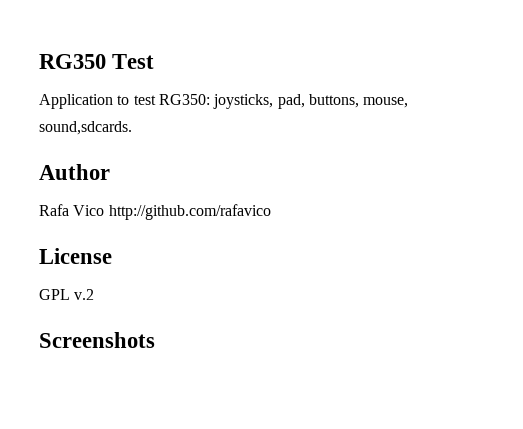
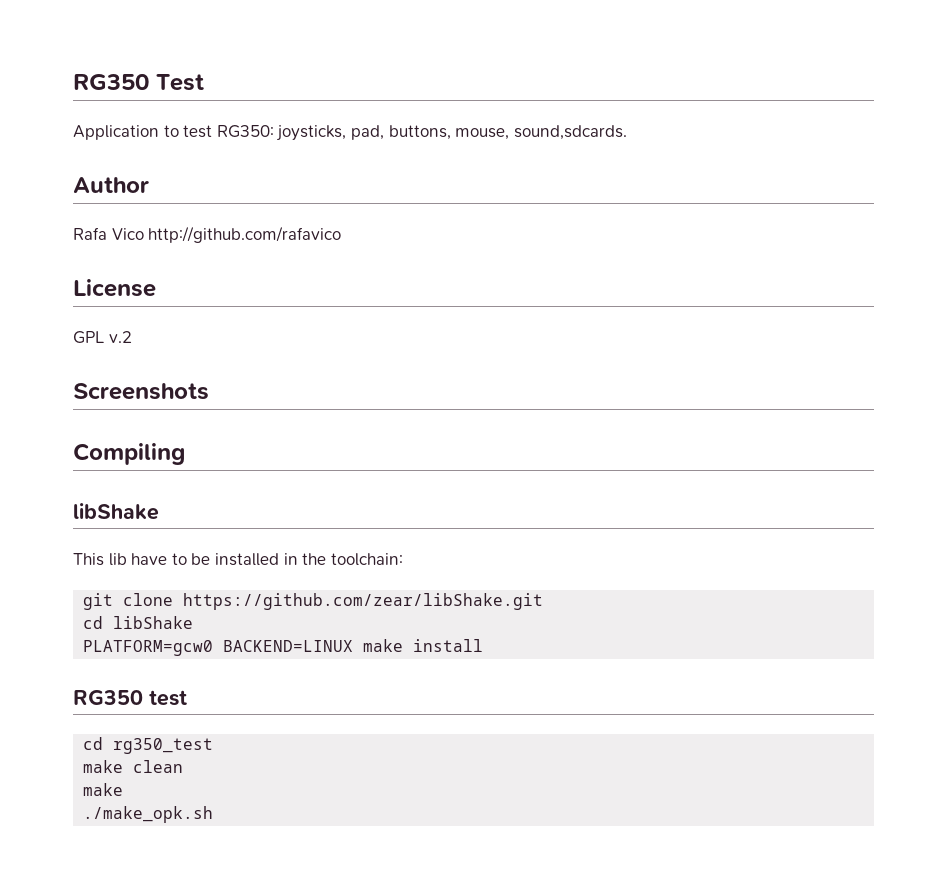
+ Compiling
+ libShake
+ This lib have to be installed in the toolchain:
+ git clone https://github.com/zear/libShake.git
+ cd libShake
+ PLATFORM=gcw0 BACKEND=LINUX make install
+ RG350 test
+ cd rg350_test
+ make clean
+ make
+ ./make_opk.sh

